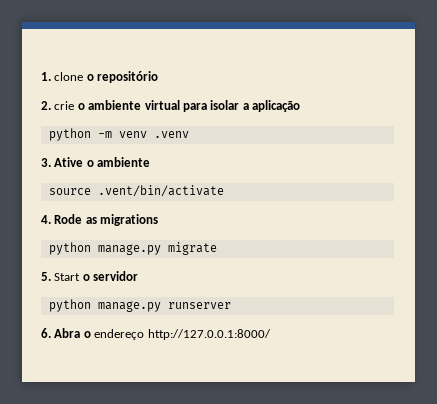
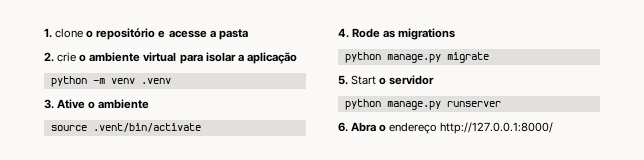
- 1. clone o repositório
+ 1. clone o repositório e acesse a pasta

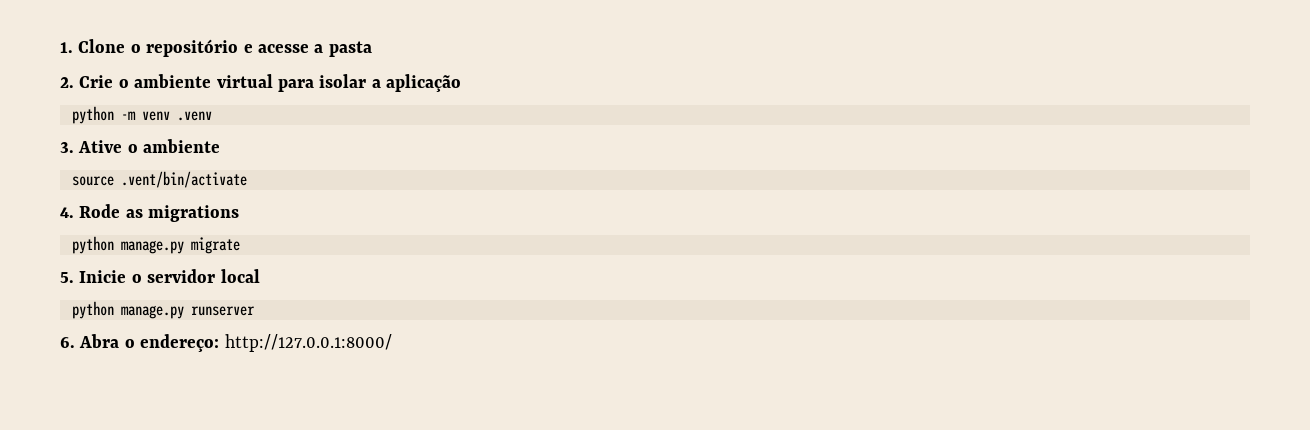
- 1. clone o repositório e acesse a pasta
+ 1. Clone o repositório e acesse a pasta
- 2. crie o ambiente virtual para isolar a aplicação
+ 2. Crie o ambiente virtual para isolar a aplicação
- 5. Start o servidor
+ 5. Inicie o servidor local
- 6. Abra o endereço http://127.0.0.1:8000/
+ 6. Abra o endereço: http://127.0.0.1:8000/

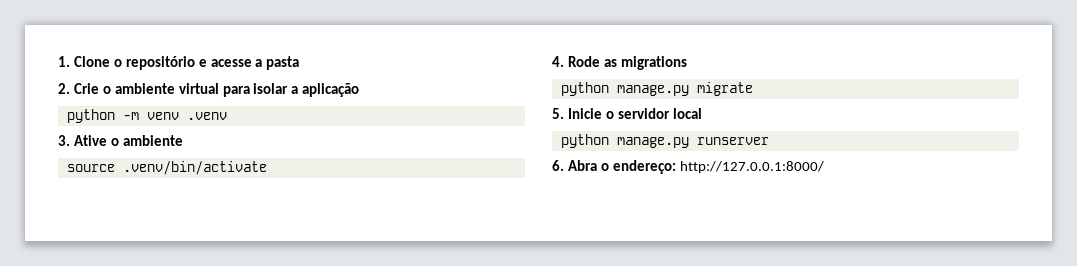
- source .vent/bin/activate
+ source .venv/bin/activate

